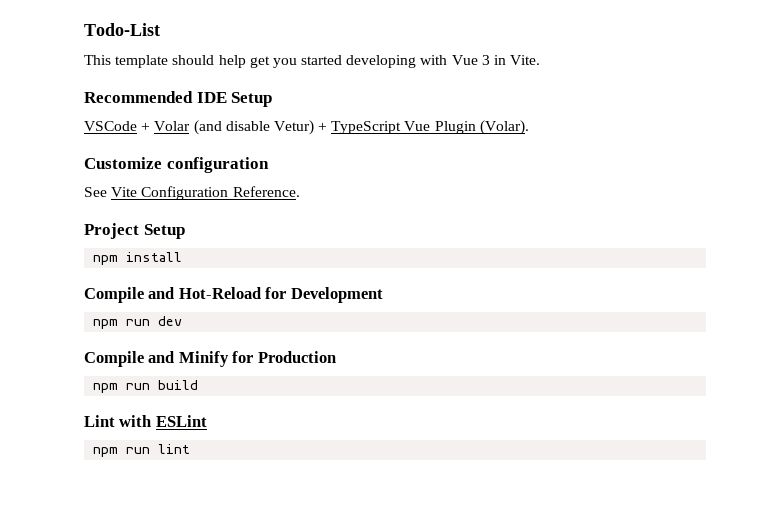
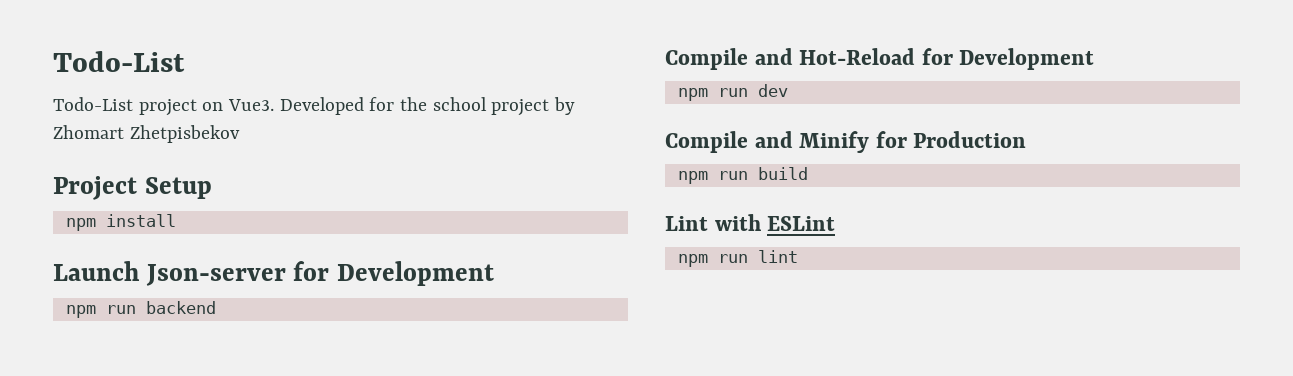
- This template should help get you started developing with Vue 3 in Vite.
- Recommended IDE Setup
- VSCode + Volar (and disable Vetur) + TypeScript Vue Plugin (Volar).
- Customize configuration
- See Vite Configuration Reference.
+ Todo-List project on Vue3. Developed for the school project by Zhomart Zhetpisbekov
  Project Setup
  npm install
+ Launch Json-server for Development
+ npm run backend

